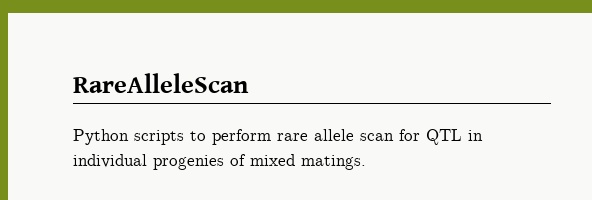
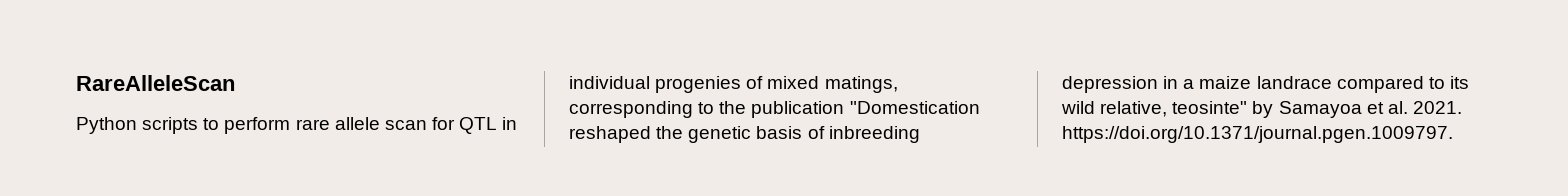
- Python scripts to perform rare allele scan for QTL in individual progenies of mixed matings.
+ Python scripts to perform rare allele scan for QTL in individual progenies of mixed matings, corresponding to the publication "Domestication reshaped the genetic basis of inbreeding depression in a maize landrace compared to its wild relative, teosinte" by Samayoa et al. 2021. https://doi.org/10.1371/journal.pgen.1009797.

